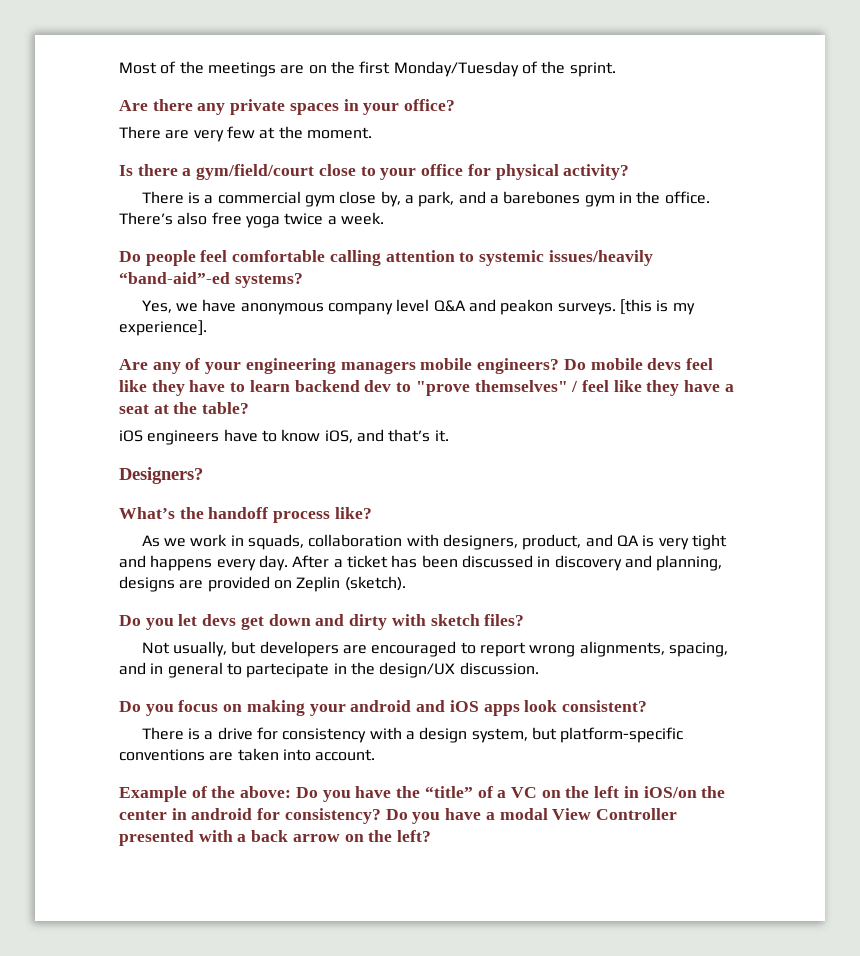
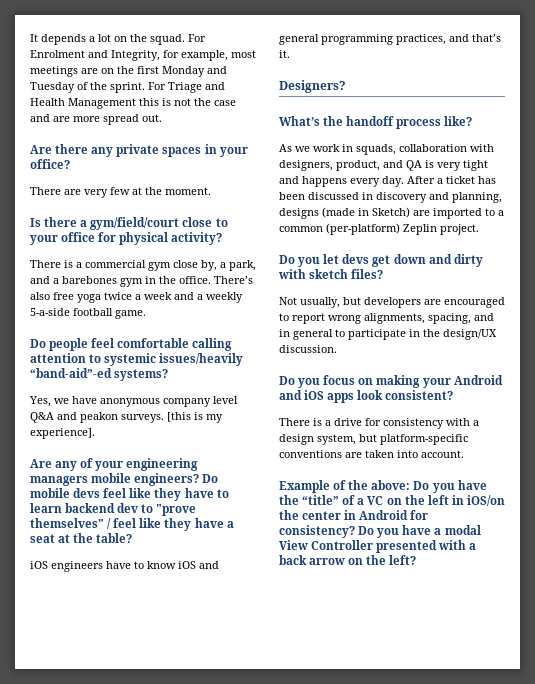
- Most of the meetings are on the first Monday/Tuesday of the sprint.
+ It depends a lot on the squad. For Enrolment and Integrity, for example, most meetings are on the first Monday and Tuesday of the sprint. For Triage and Health Management this is not the case and are more spread out.
- There’s also free yoga twice a week.
+ There’s also free yoga twice a week and a weekly 5-a-side football game.
- iOS engineers have to know iOS, and that’s it.
+ iOS engineers have to know iOS and general programming practices, and that’s it.
- After a ticket has been discussed in discovery and planning, designs are provided on Zeplin (sketch).
+ After a ticket has been discussed in discovery and planning, designs (made in Sketch) are imported to a common (per-platform) Zeplin project.
- Not usually, but developers are encouraged to report wrong alignments, spacing, and in general to partecipate in the design/UX discussion.
+ Not usually, but developers are encouraged to report wrong alignments, spacing, and in general to participate in the design/UX discussion.
- Do you focus on making your android and iOS apps look consistent?
+ Do you focus on making your Android and iOS apps look consistent?
- Example of the above: Do you have the “title” of a VC on the left in iOS/on the center in android for consistency?
+ Example of the above: Do you have the “title” of a VC on the left in iOS/on the center in Android for consistency?

